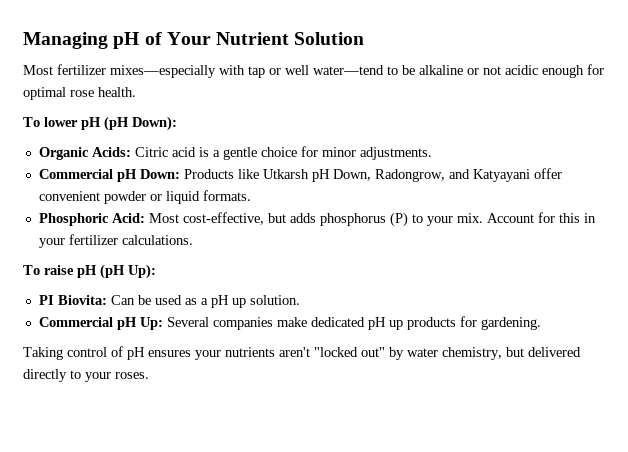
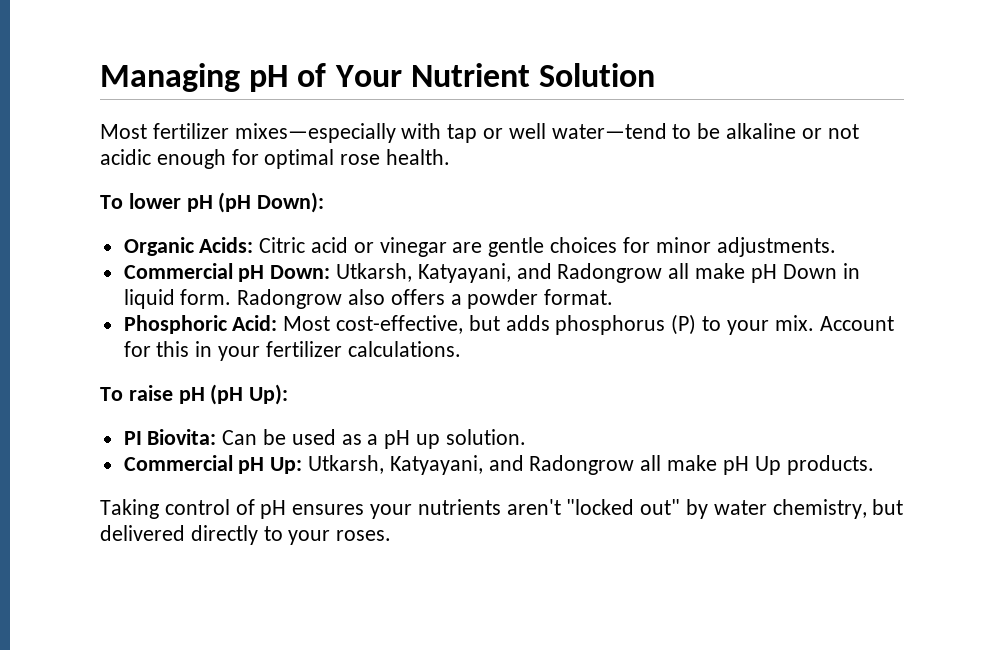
- Organic Acids: Citric acid is a gentle choice for minor adjustments.
+ Organic Acids: Citric acid or vinegar are gentle choices for minor adjustments.
- Commercial pH Down: Products like Utkarsh pH Down, Radongrow, and Katyayani offer convenient powder or liquid formats.
+ Commercial pH Down: Utkarsh, Katyayani, and Radongrow all make pH Down in liquid form. Radongrow also offers a powder format.
- Commercial pH Up: Several companies make dedicated pH up products for gardening.
+ Commercial pH Up: Utkarsh, Katyayani, and Radongrow all make pH Up products.

